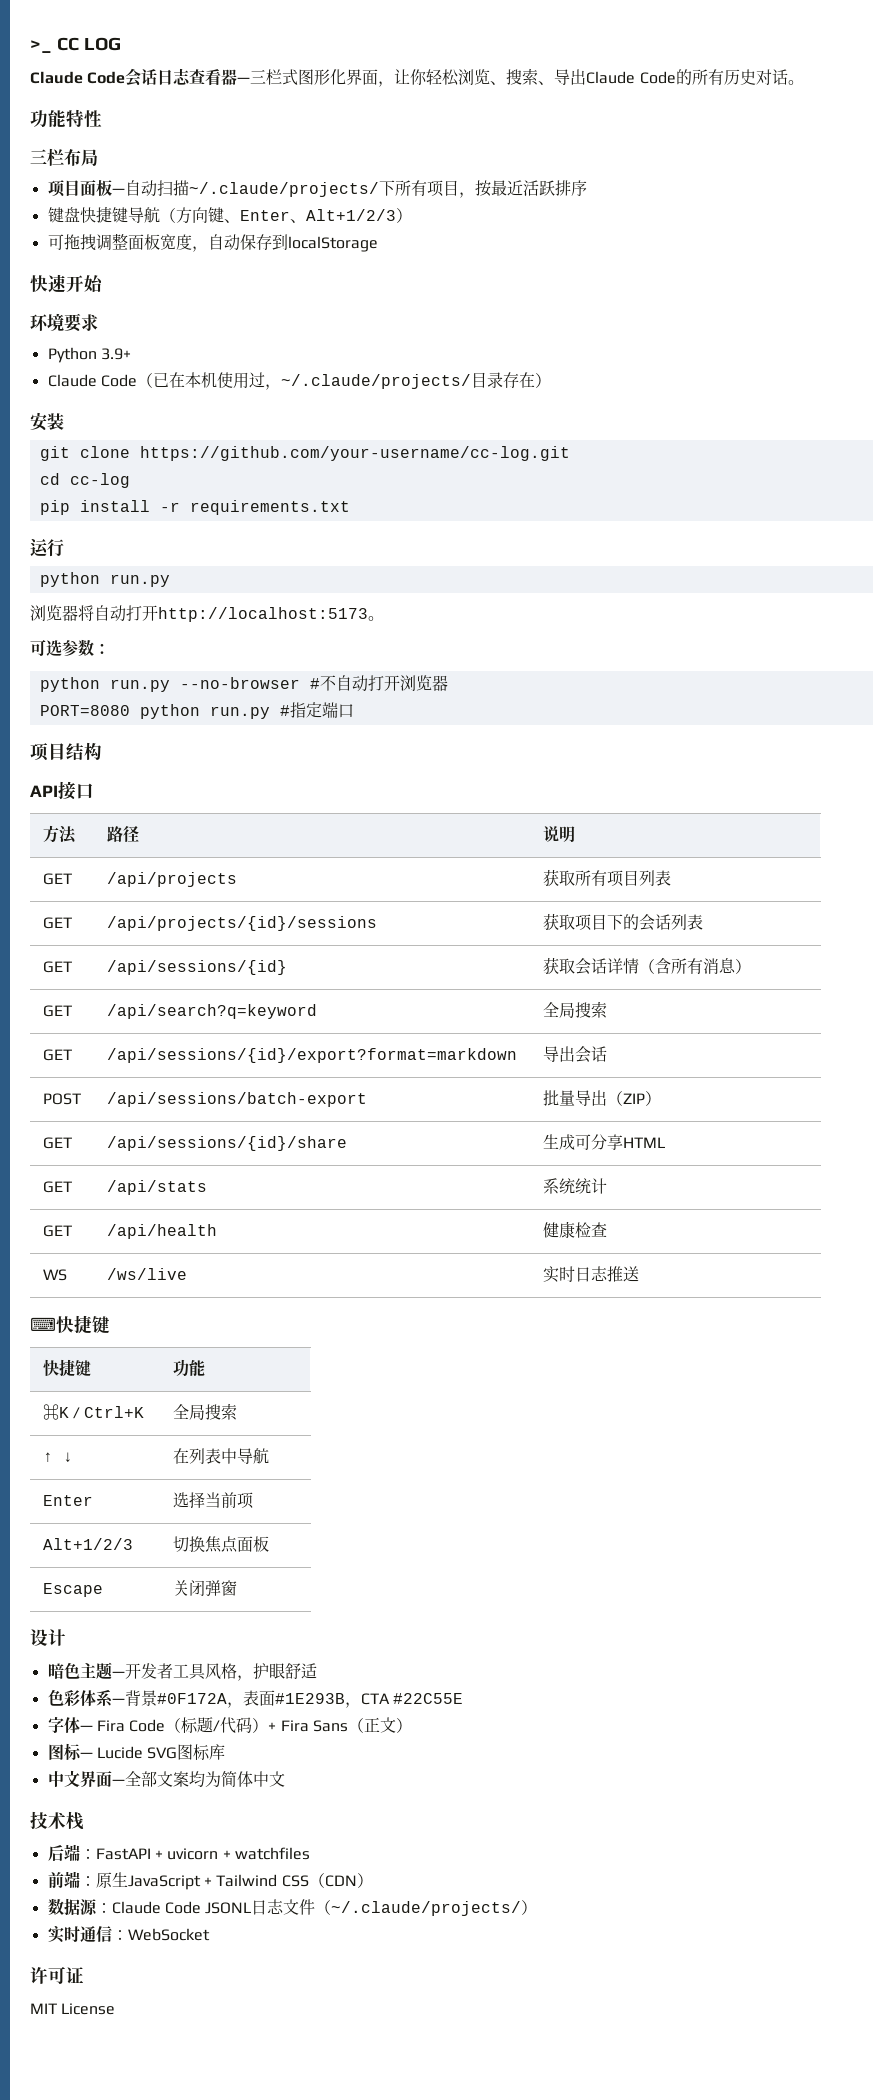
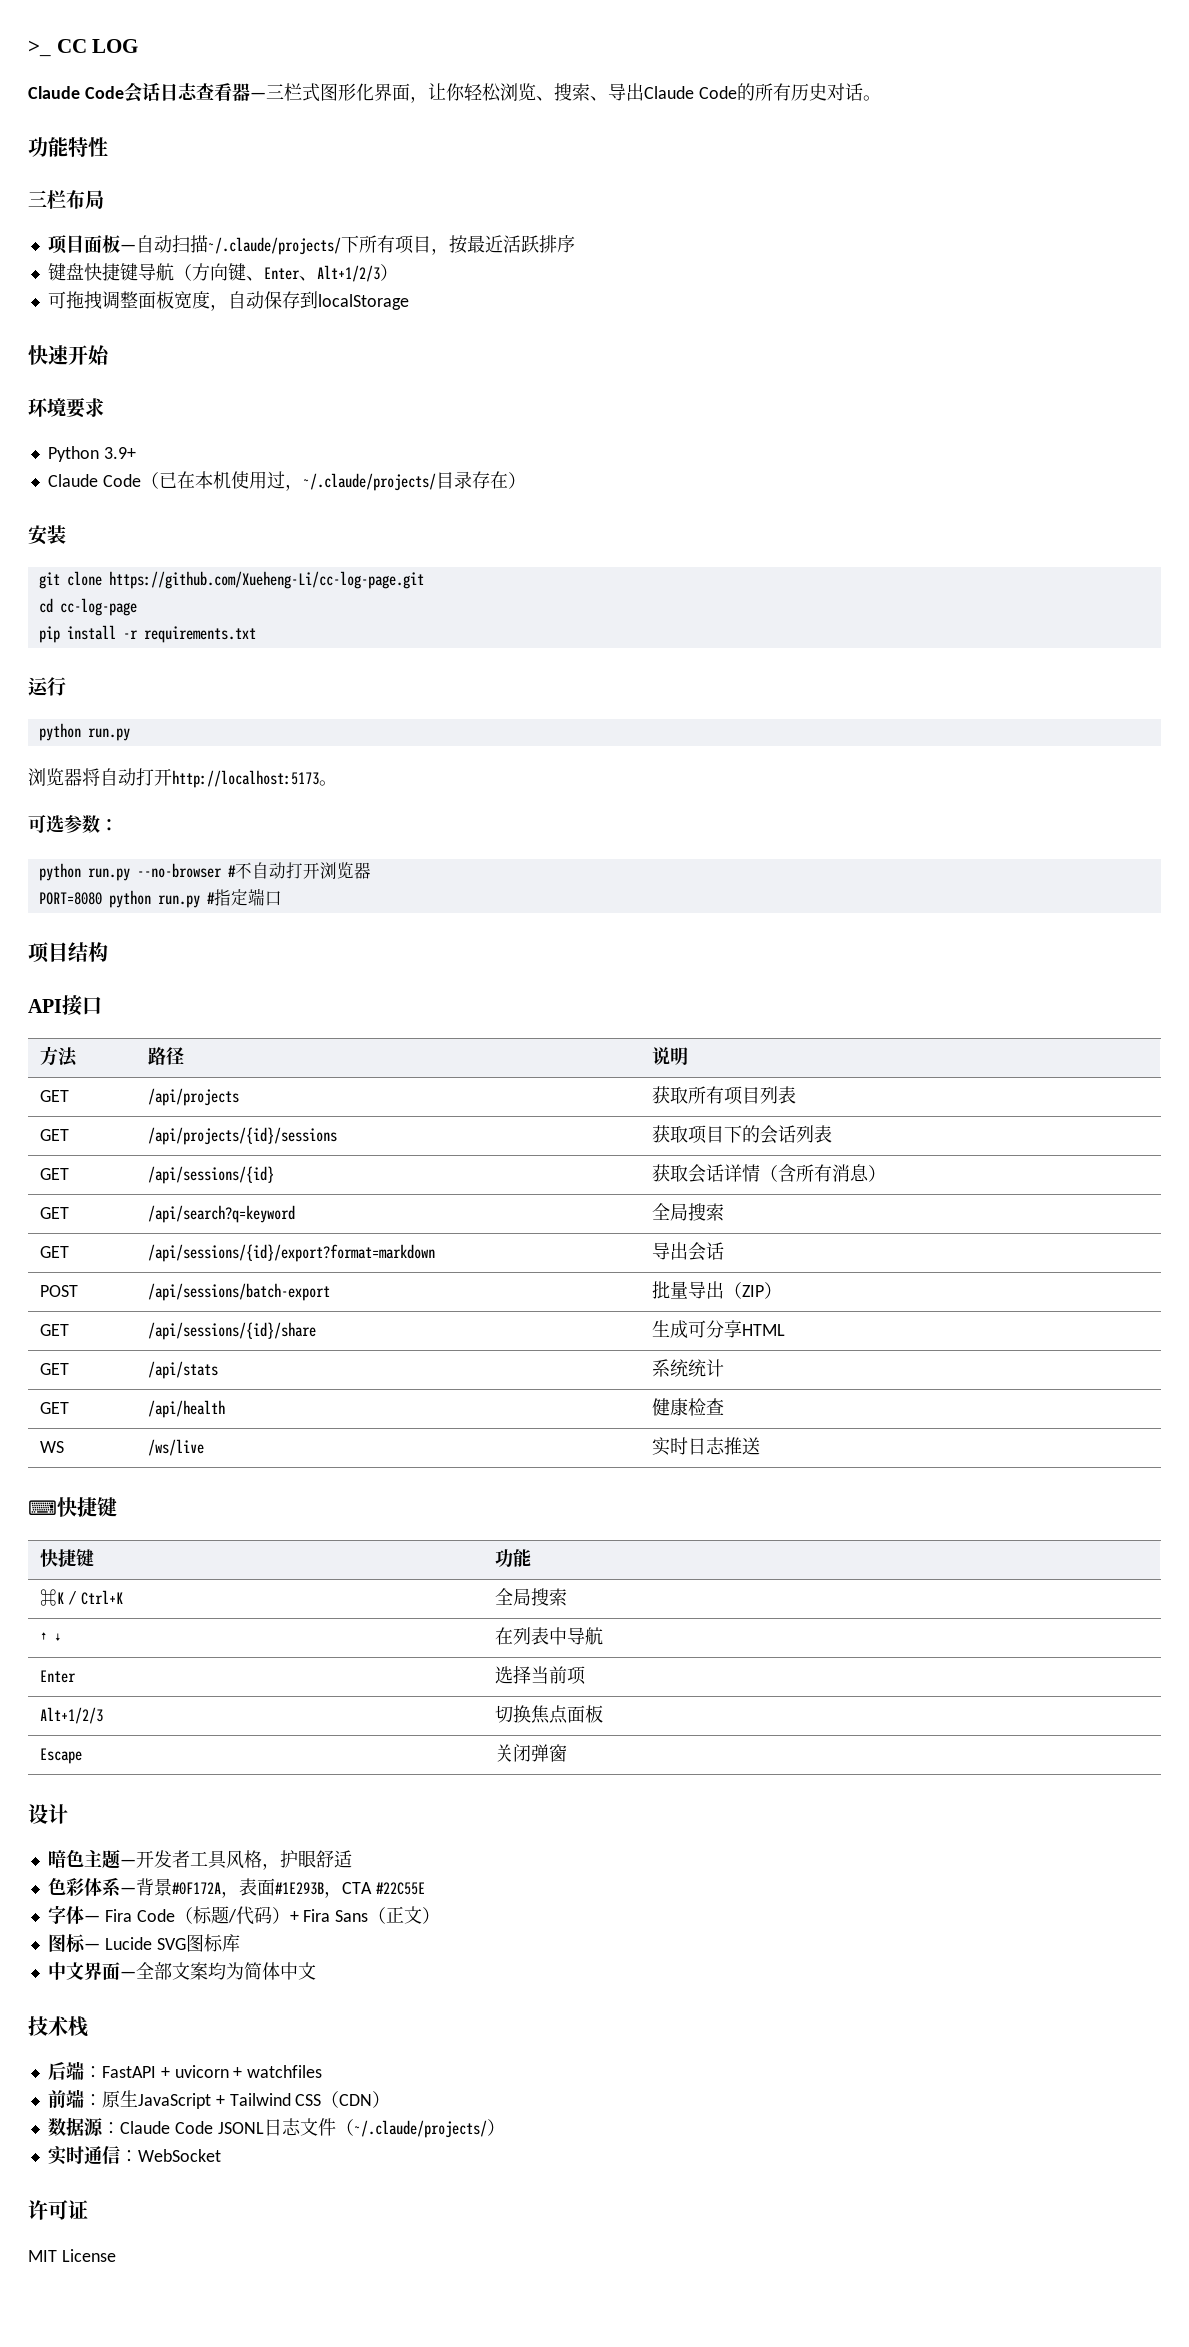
- git clone https://github.com/your-username/cc-log.git
+ git clone https://github.com/Xueheng-Li/cc-log-page.git
- cd cc-log
+ cd cc-log-page

